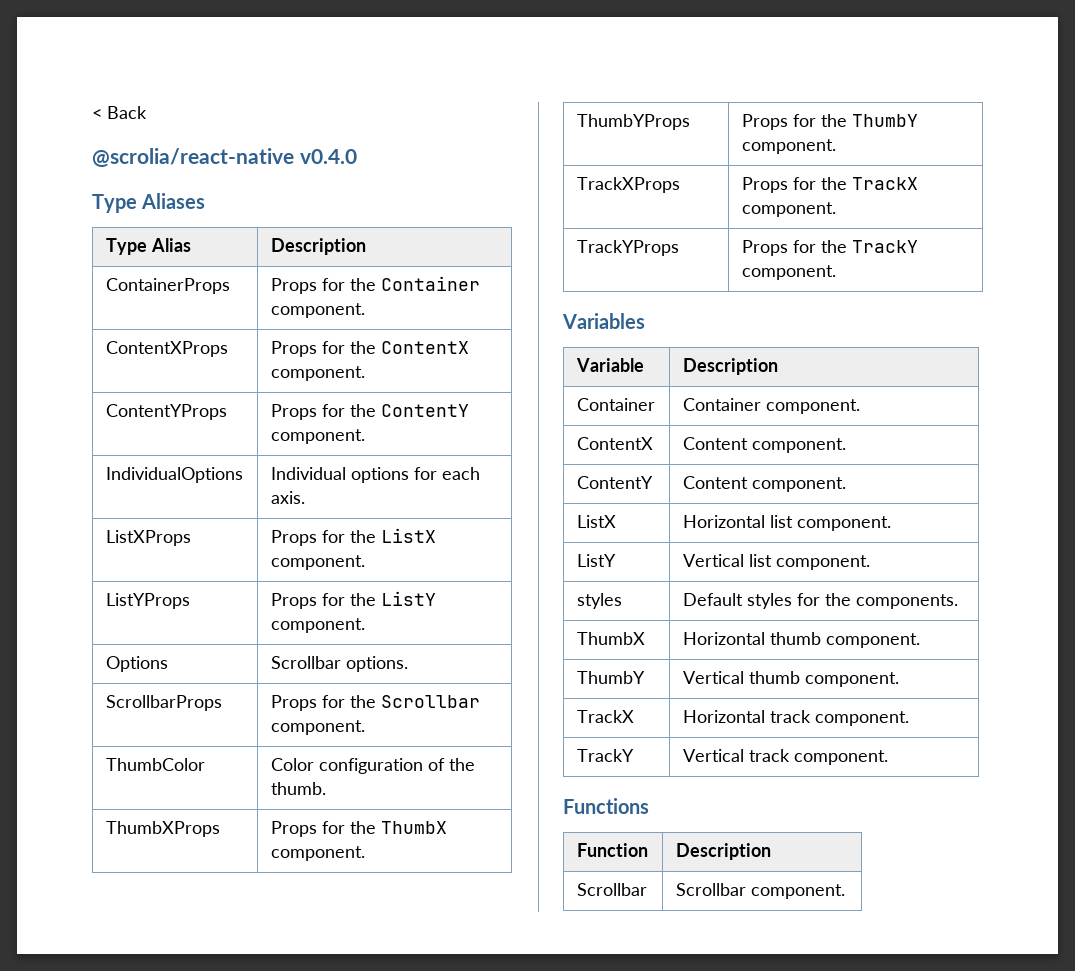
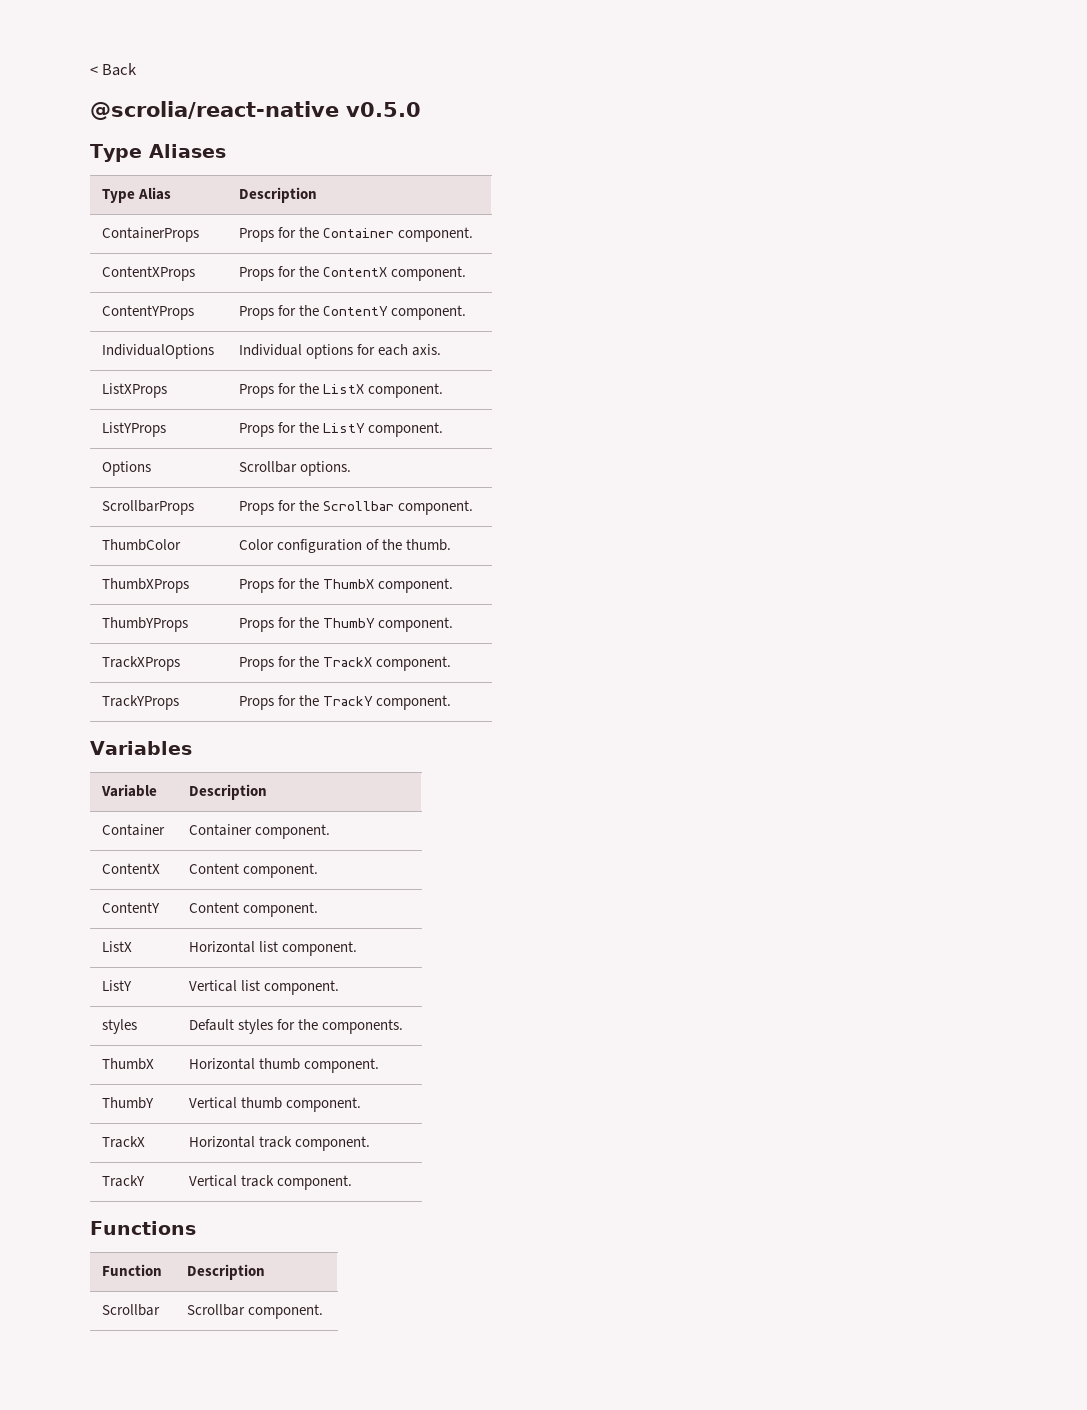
- @scrolia/react-native v0.4.0
+ @scrolia/react-native v0.5.0

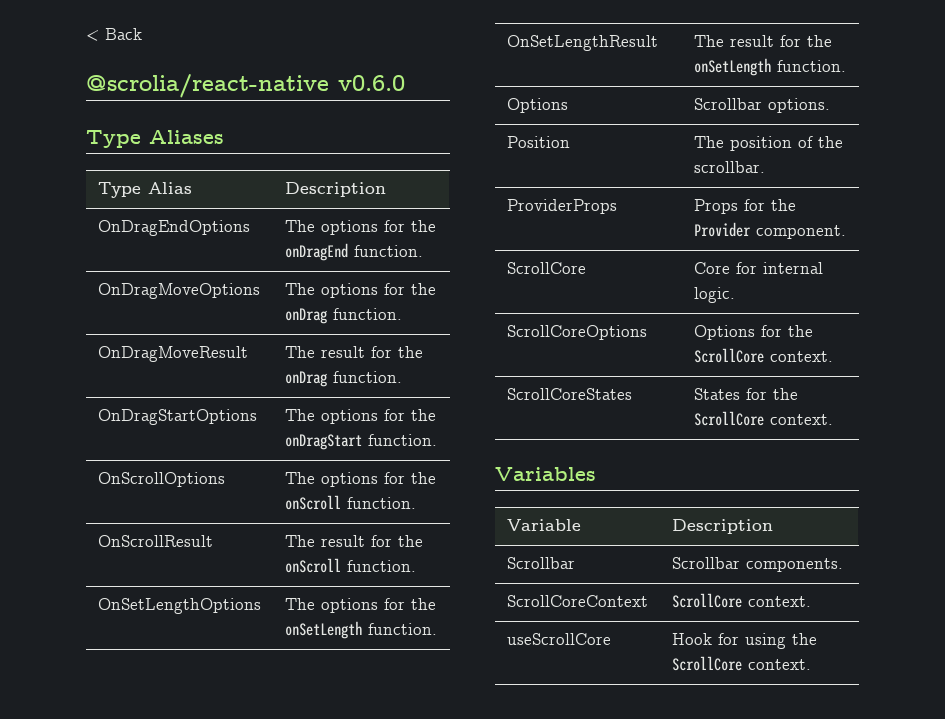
- @scrolia/react-native v0.5.0
+ @scrolia/react-native v0.6.0
- ContainerProps | Props for the Container component.
- ContentXProps | Props for the ContentX component.
- ContentYProps | Props for the ContentY component.
- IndividualOptions | Individual options for each axis.
- ListXProps | Props for the ListX component.
- ListYProps | Props for the ListY component.
+ OnDragEndOptions | The options for the onDragEnd function.
+ OnDragMoveOptions | The options for the onDrag function.
+ OnDragMoveResult | The result for the onDrag function.
+ OnDragStartOptions | The options for the onDragStart function.
+ OnScrollOptions | The options for the onScroll function.
+ OnScrollResult | The result for the onScroll function.
+ OnSetLengthOptions | The options for the onSetLength function.
+ OnSetLengthResult | The result for the onSetLength function.
  Options | Scrollbar options.
- ScrollbarProps | Props for the Scrollbar component.
- ThumbColor | Color configuration of the thumb.
- ThumbXProps | Props for the ThumbX component.
- ThumbYProps | Props for the ThumbY component.
- TrackXProps | Props for the TrackX component.
- TrackYProps | Props for the TrackY component.
+ Position | The position of the scrollbar.
+ ProviderProps | Props for the Provider component.
+ ScrollCore | Core for internal logic.
+ ScrollCoreOptions | Options for the ScrollCore context.
+ ScrollCoreStates | States for the ScrollCore context.
  Variables
  Variable | Description
- Container | Container component.
- ContentX | Content component.
- ContentY | Content component.
- ListX | Horizontal list component.
- ListY | Vertical list component.
- styles | Default styles for the components.
- ThumbX | Horizontal thumb component.
- ThumbY | Vertical thumb component.
- TrackX | Horizontal track component.
- TrackY | Vertical track component.
- Functions
- Function | Description
- Scrollbar | Scrollbar component.
+ Scrollbar | Scrollbar components.
+ ScrollCoreContext | ScrollCore context.
+ useScrollCore | Hook for using the ScrollCore context.

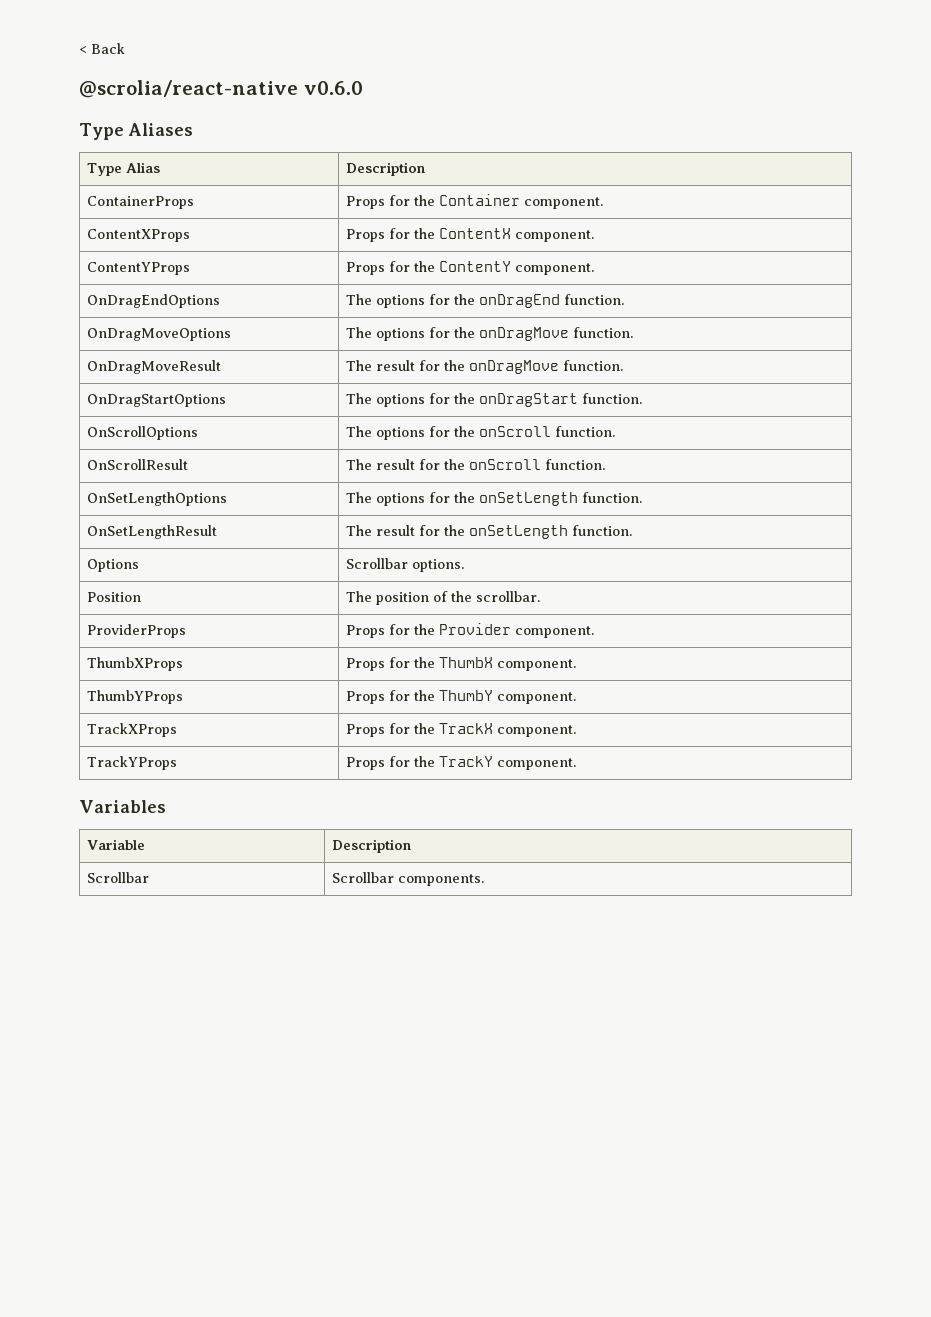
+ ContainerProps | Props for the Container component.
+ ContentXProps | Props for the ContentX component.
+ ContentYProps | Props for the ContentY component.
- OnDragMoveOptions | The options for the onDrag function.
+ OnDragMoveOptions | The options for the onDragMove function.
- OnDragMoveResult | The result for the onDrag function.
+ OnDragMoveResult | The result for the onDragMove function.
- ScrollCore | Core for internal logic.
- ScrollCoreOptions | Options for the ScrollCore context.
- ScrollCoreStates | States for the ScrollCore context.
+ ThumbXProps | Props for the ThumbX component.
+ ThumbYProps | Props for the ThumbY component.
+ TrackXProps | Props for the TrackX component.
+ TrackYProps | Props for the TrackY component.
- ScrollCoreContext | ScrollCore context.
- useScrollCore | Hook for using the ScrollCore context.

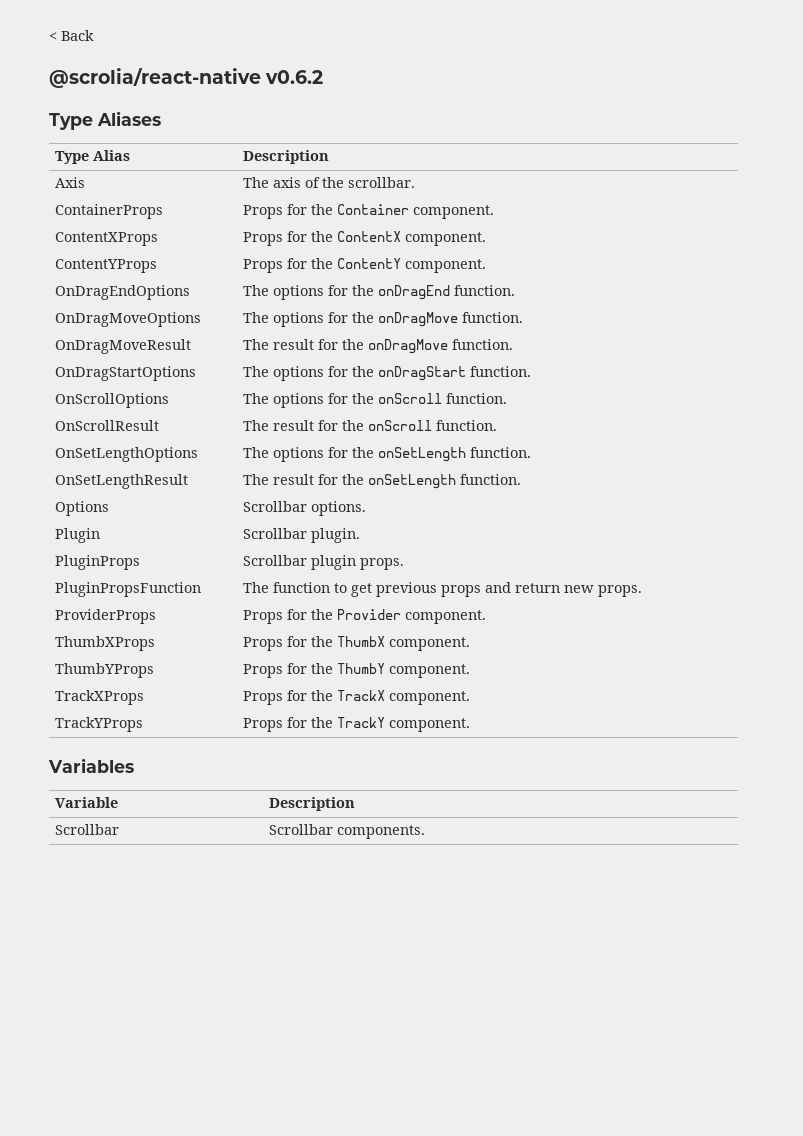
- @scrolia/react-native v0.6.0
+ @scrolia/react-native v0.6.2
+ Axis | The axis of the scrollbar.
- Position | The position of the scrollbar.
+ Plugin | Scrollbar plugin.
+ PluginProps | Scrollbar plugin props.
+ PluginPropsFunction | The function to get previous props and return new props.

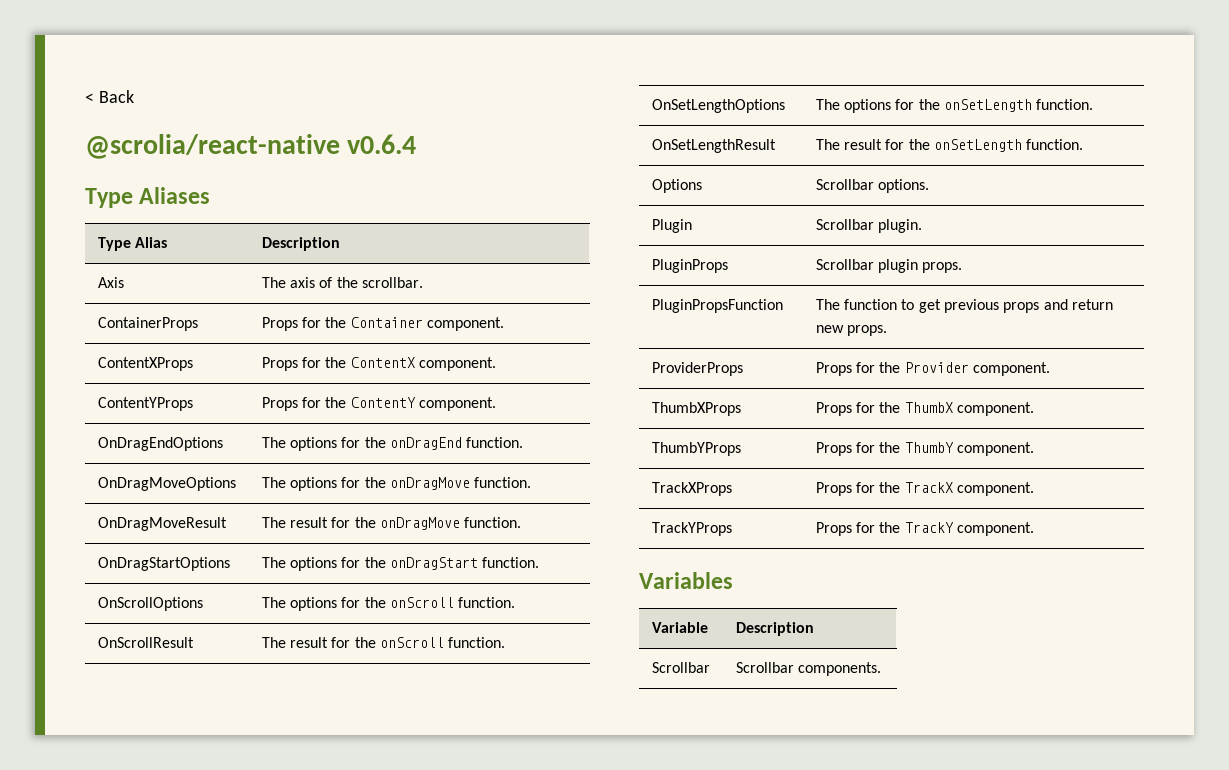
- @scrolia/react-native v0.6.2
+ @scrolia/react-native v0.6.4

